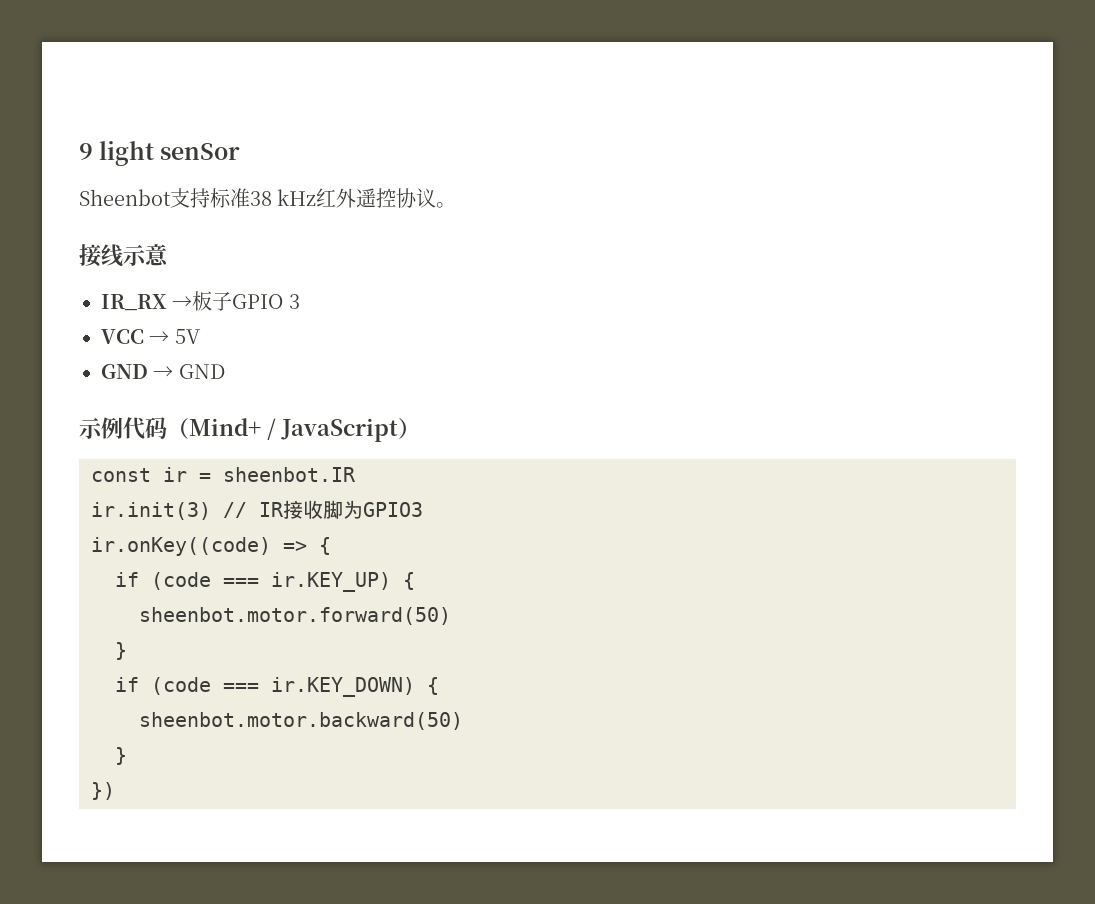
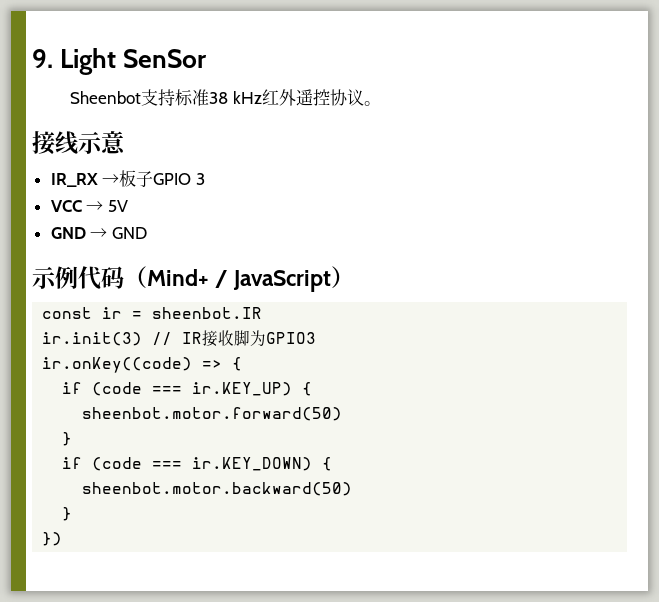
- 9 light senSor
+ 9. Light SenSor

